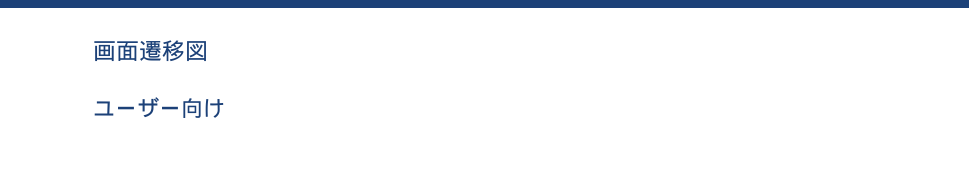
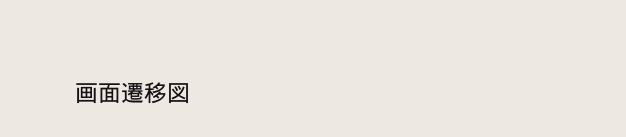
- ユーザー向け

